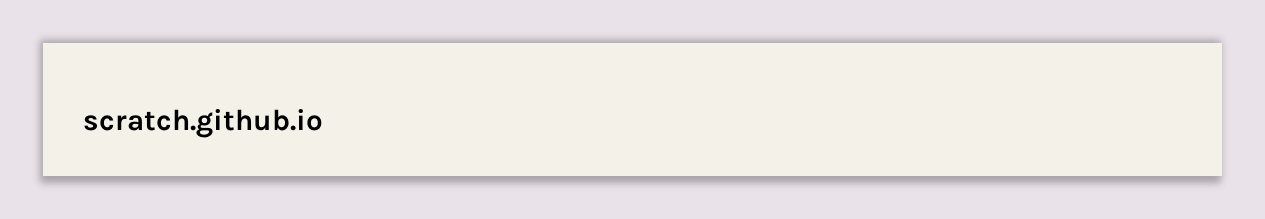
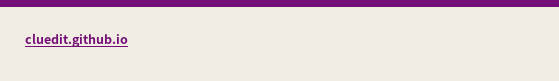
- scratch.github.io
+ cluedit.github.io

